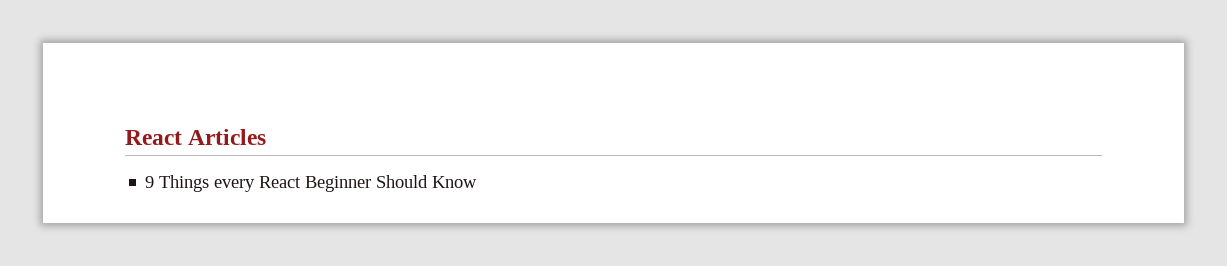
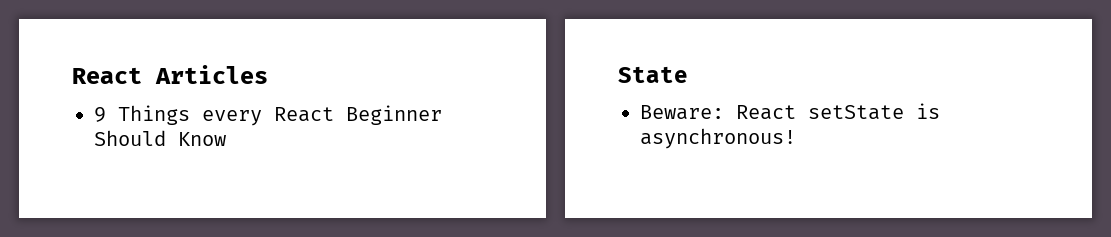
+ State
+ Beware: React setState is asynchronous!

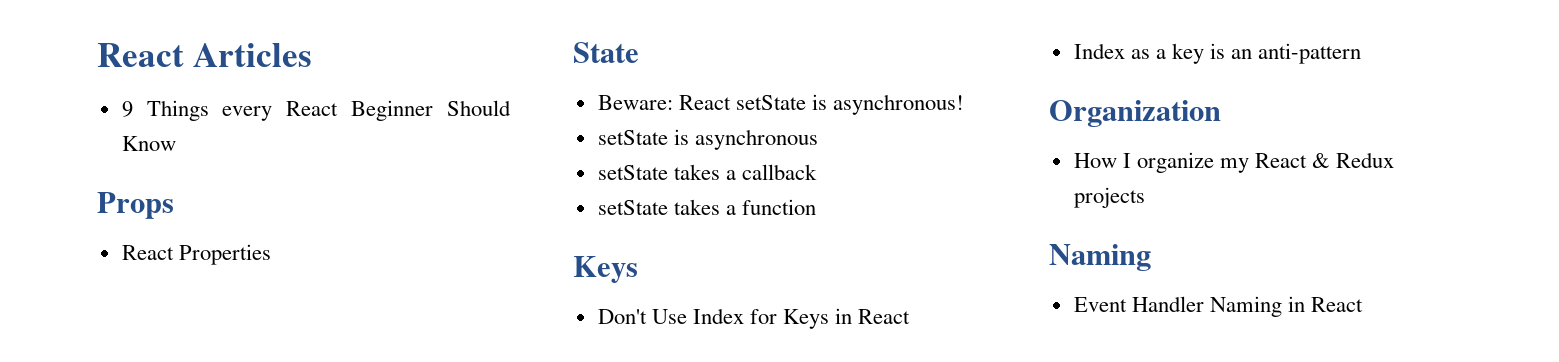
+ Props
+ React Properties
+ setState is asynchronous
+ setState takes a callback
+ setState takes a function
+ Keys
+ Don't Use Index for Keys in React
+ Index as a key is an anti-pattern
+ Organization
+ How I organize my React & Redux projects
+ Naming
+ Event Handler Naming in React

